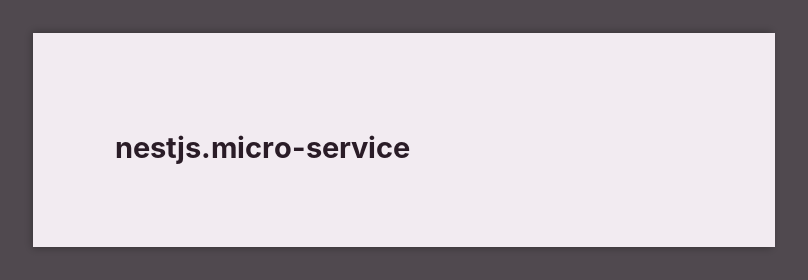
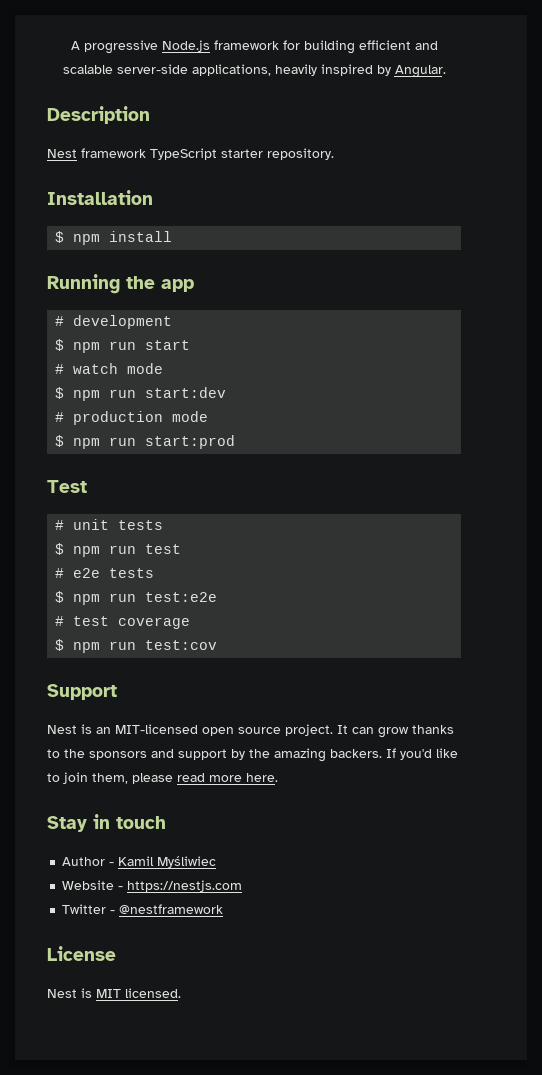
- nestjs.micro-service
+ A progressive Node.js framework for building efficient and scalable server-side applications, heavily inspired by Angular.
+ Description
+ Nest framework TypeScript starter repository.
+ Installation
+ $ npm install
+ Running the app
+ # development
+ $ npm run start
+ # watch mode
+ $ npm run start:dev
+ # production mode
+ $ npm run start:prod
+ Test
+ # unit tests
+ $ npm run test
+ # e2e tests
+ $ npm run test:e2e
+ # test coverage
+ $ npm run test:cov
+ Support
+ Nest is an MIT-licensed open source project. It can grow thanks to the sponsors and support by the amazing backers. If you'd like to join them, please read more here.
+ Stay in touch
+ Author - Kamil Myśliwiec
+ Website - https://nestjs.com
+ Twitter - @nestframework
+ License
+ Nest is MIT licensed.

